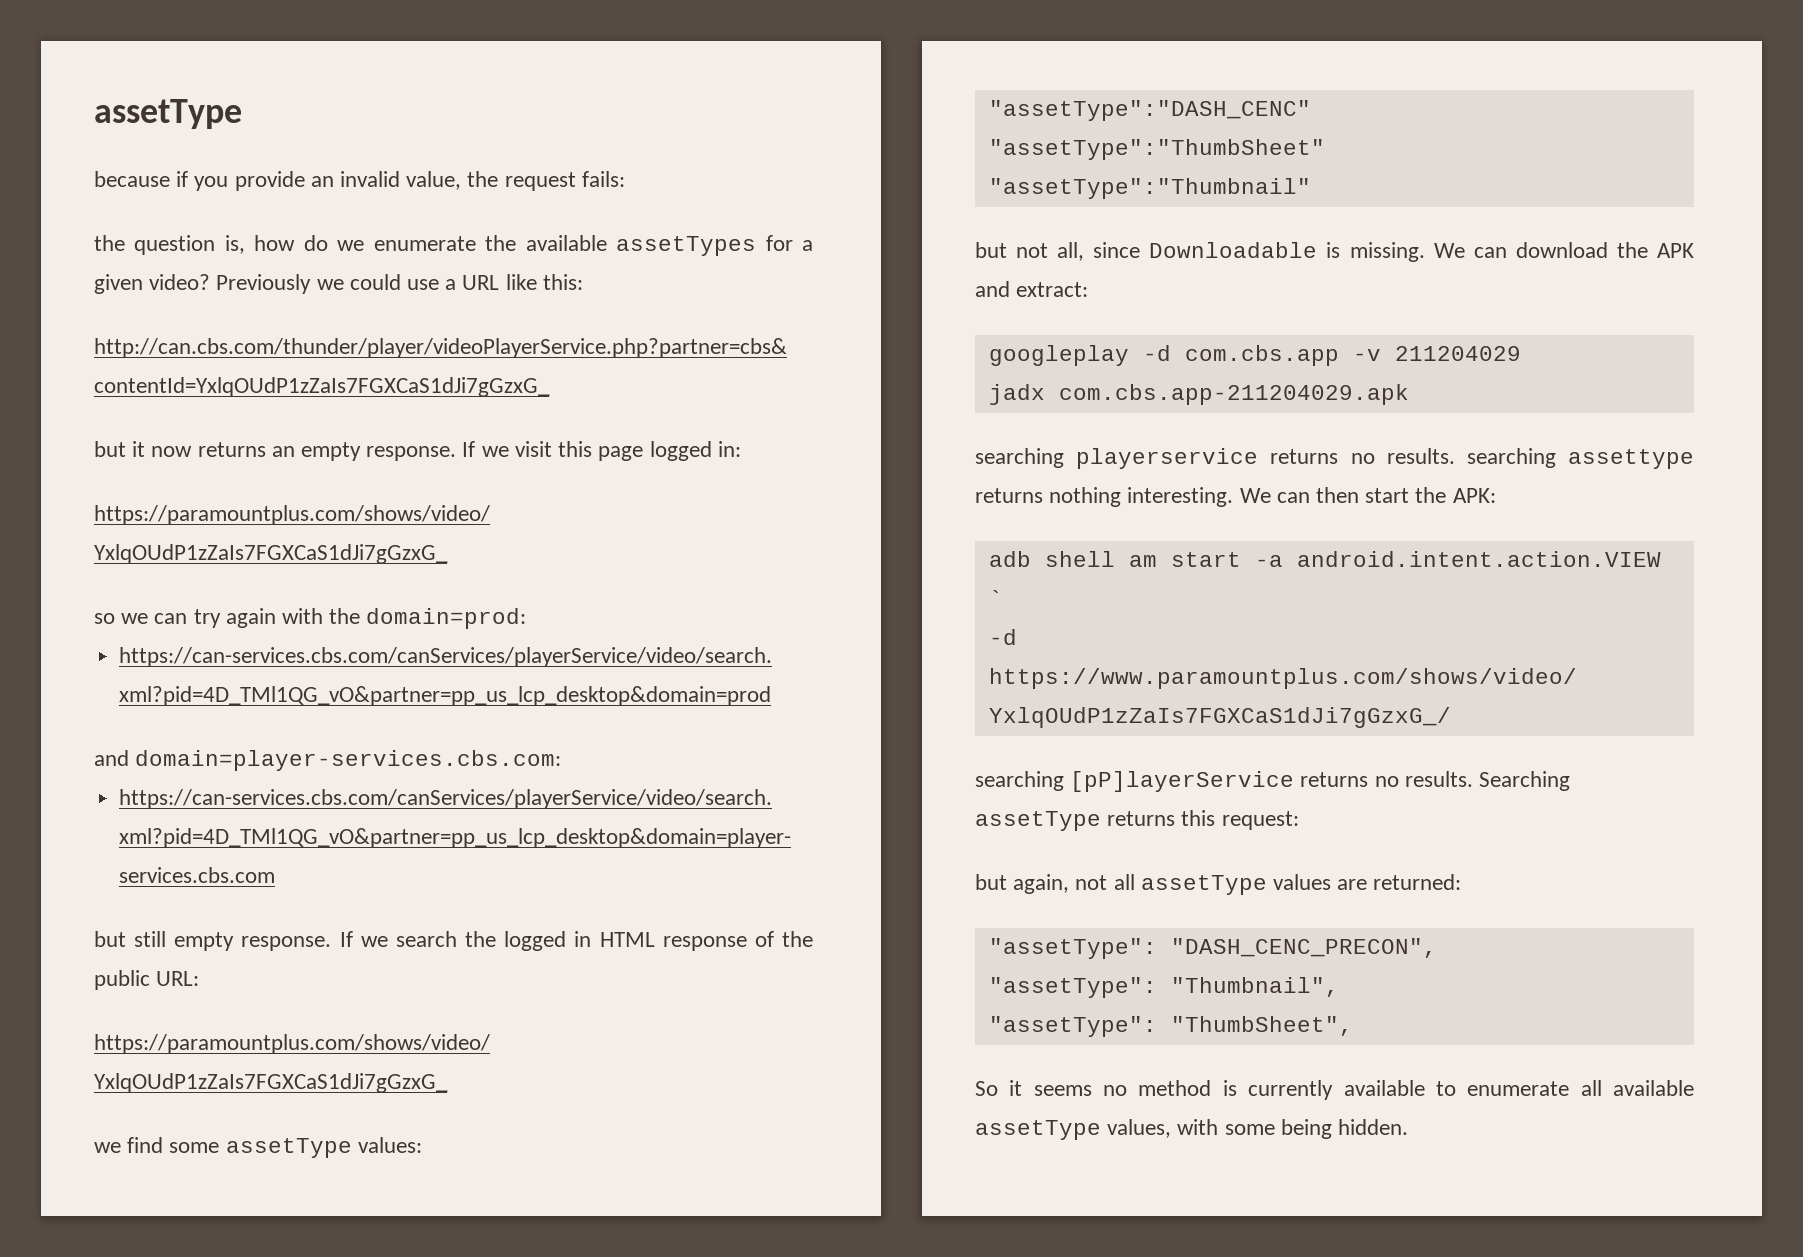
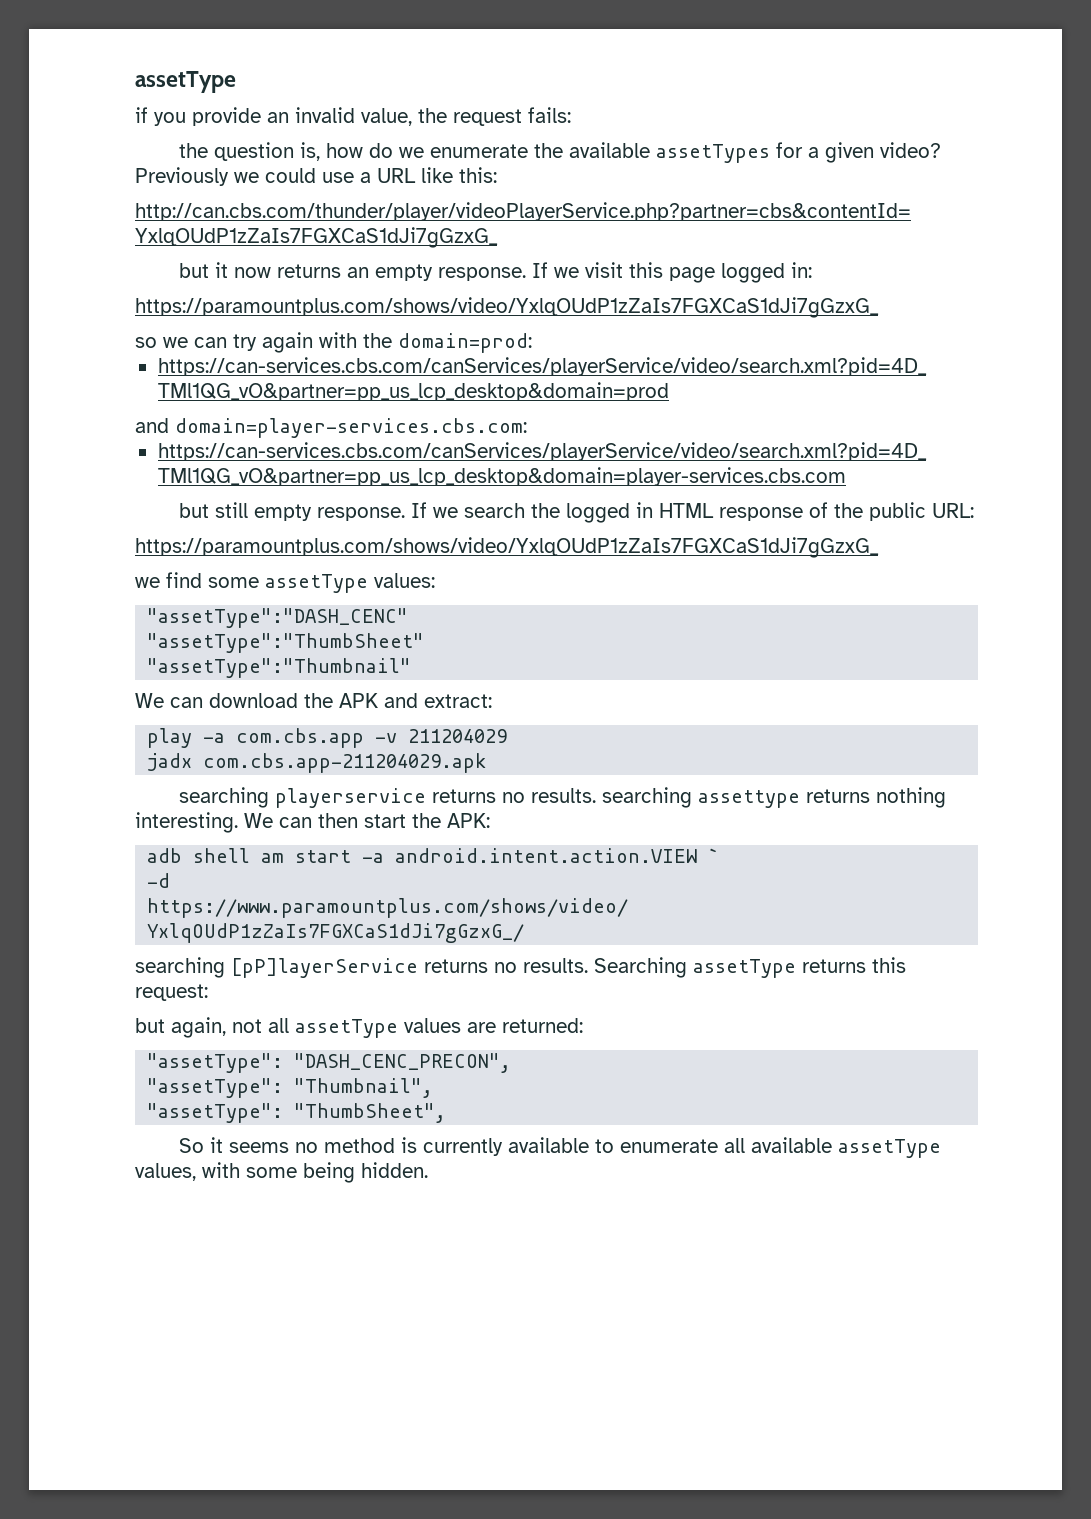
- because if you provide an invalid value, the request fails:
+ if you provide an invalid value, the request fails:
- but not all, since Downloadable is missing.
- googleplay -d com.cbs.app -v 211204029
+ play -a com.cbs.app -v 211204029

